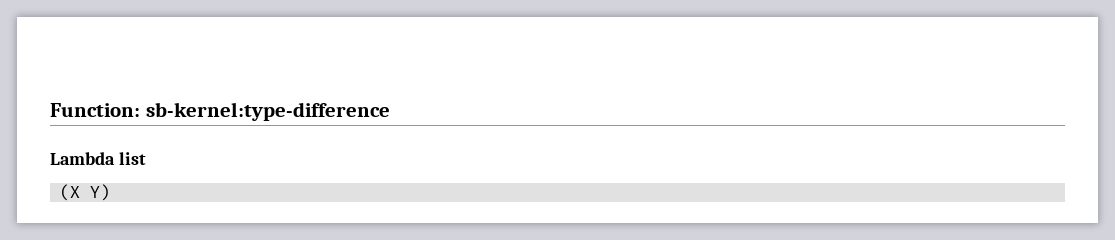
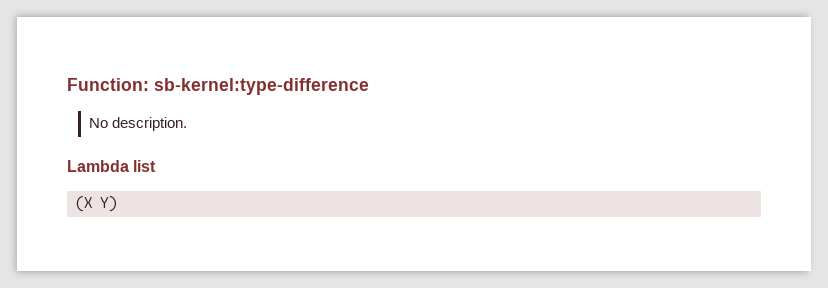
+ No description.

